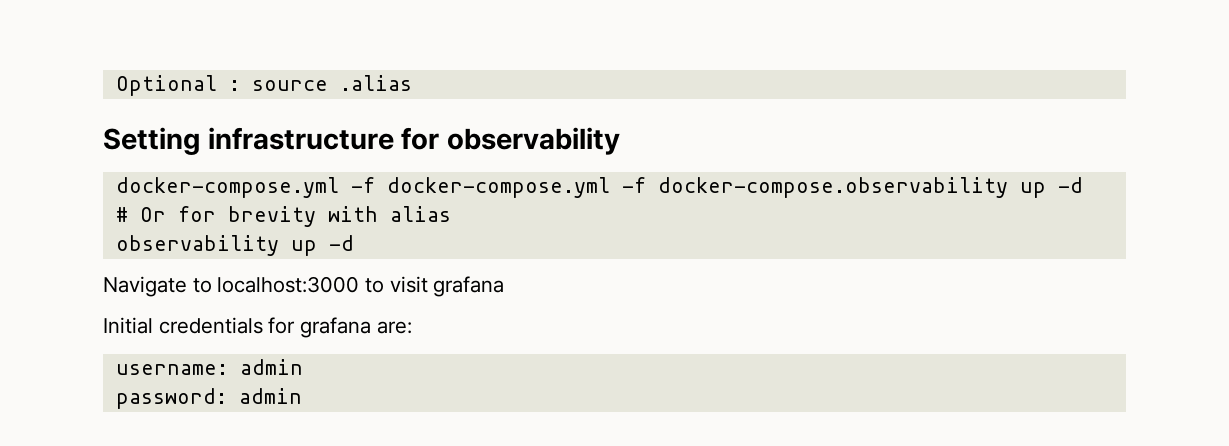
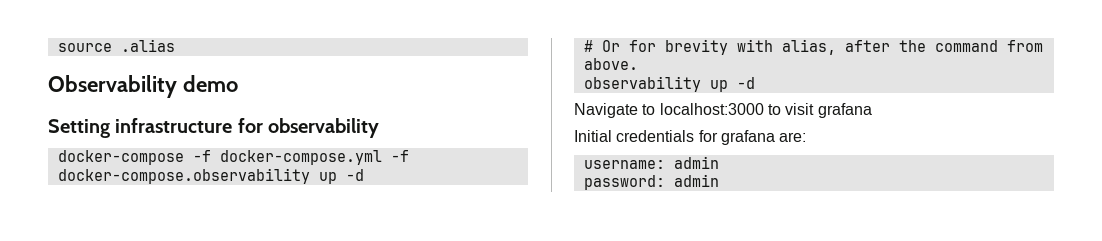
- Optional : source .alias
+ source .alias
+ Observability demo
- docker-compose.yml -f docker-compose.yml -f docker-compose.observability up -d
+ docker-compose -f docker-compose.yml -f docker-compose.observability up -d
- # Or for brevity with alias
+ # Or for brevity with alias, after the command from above.

